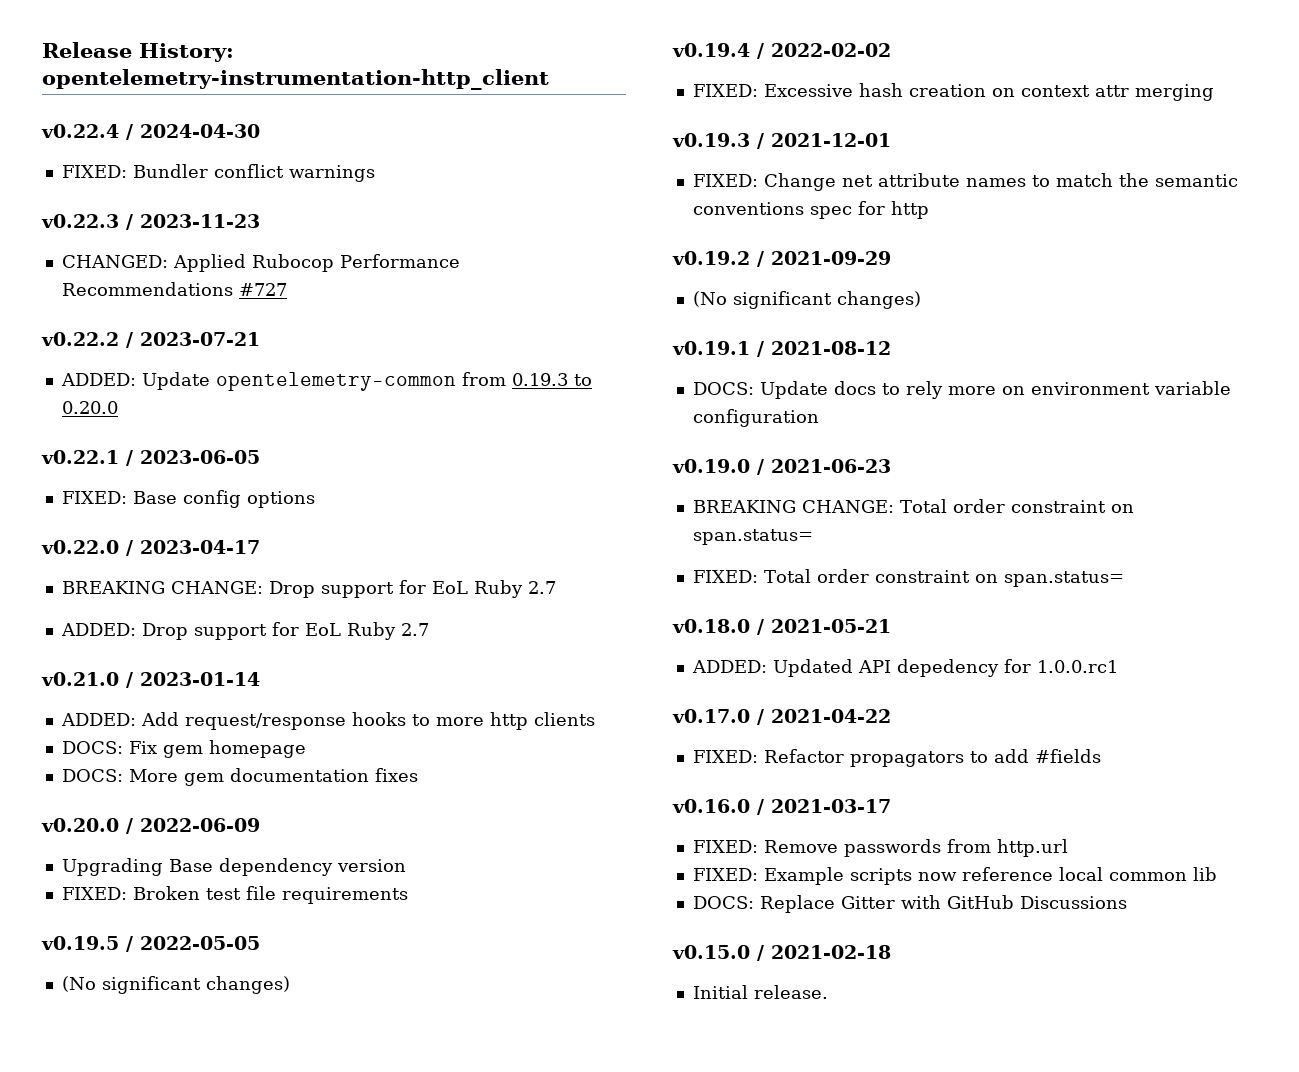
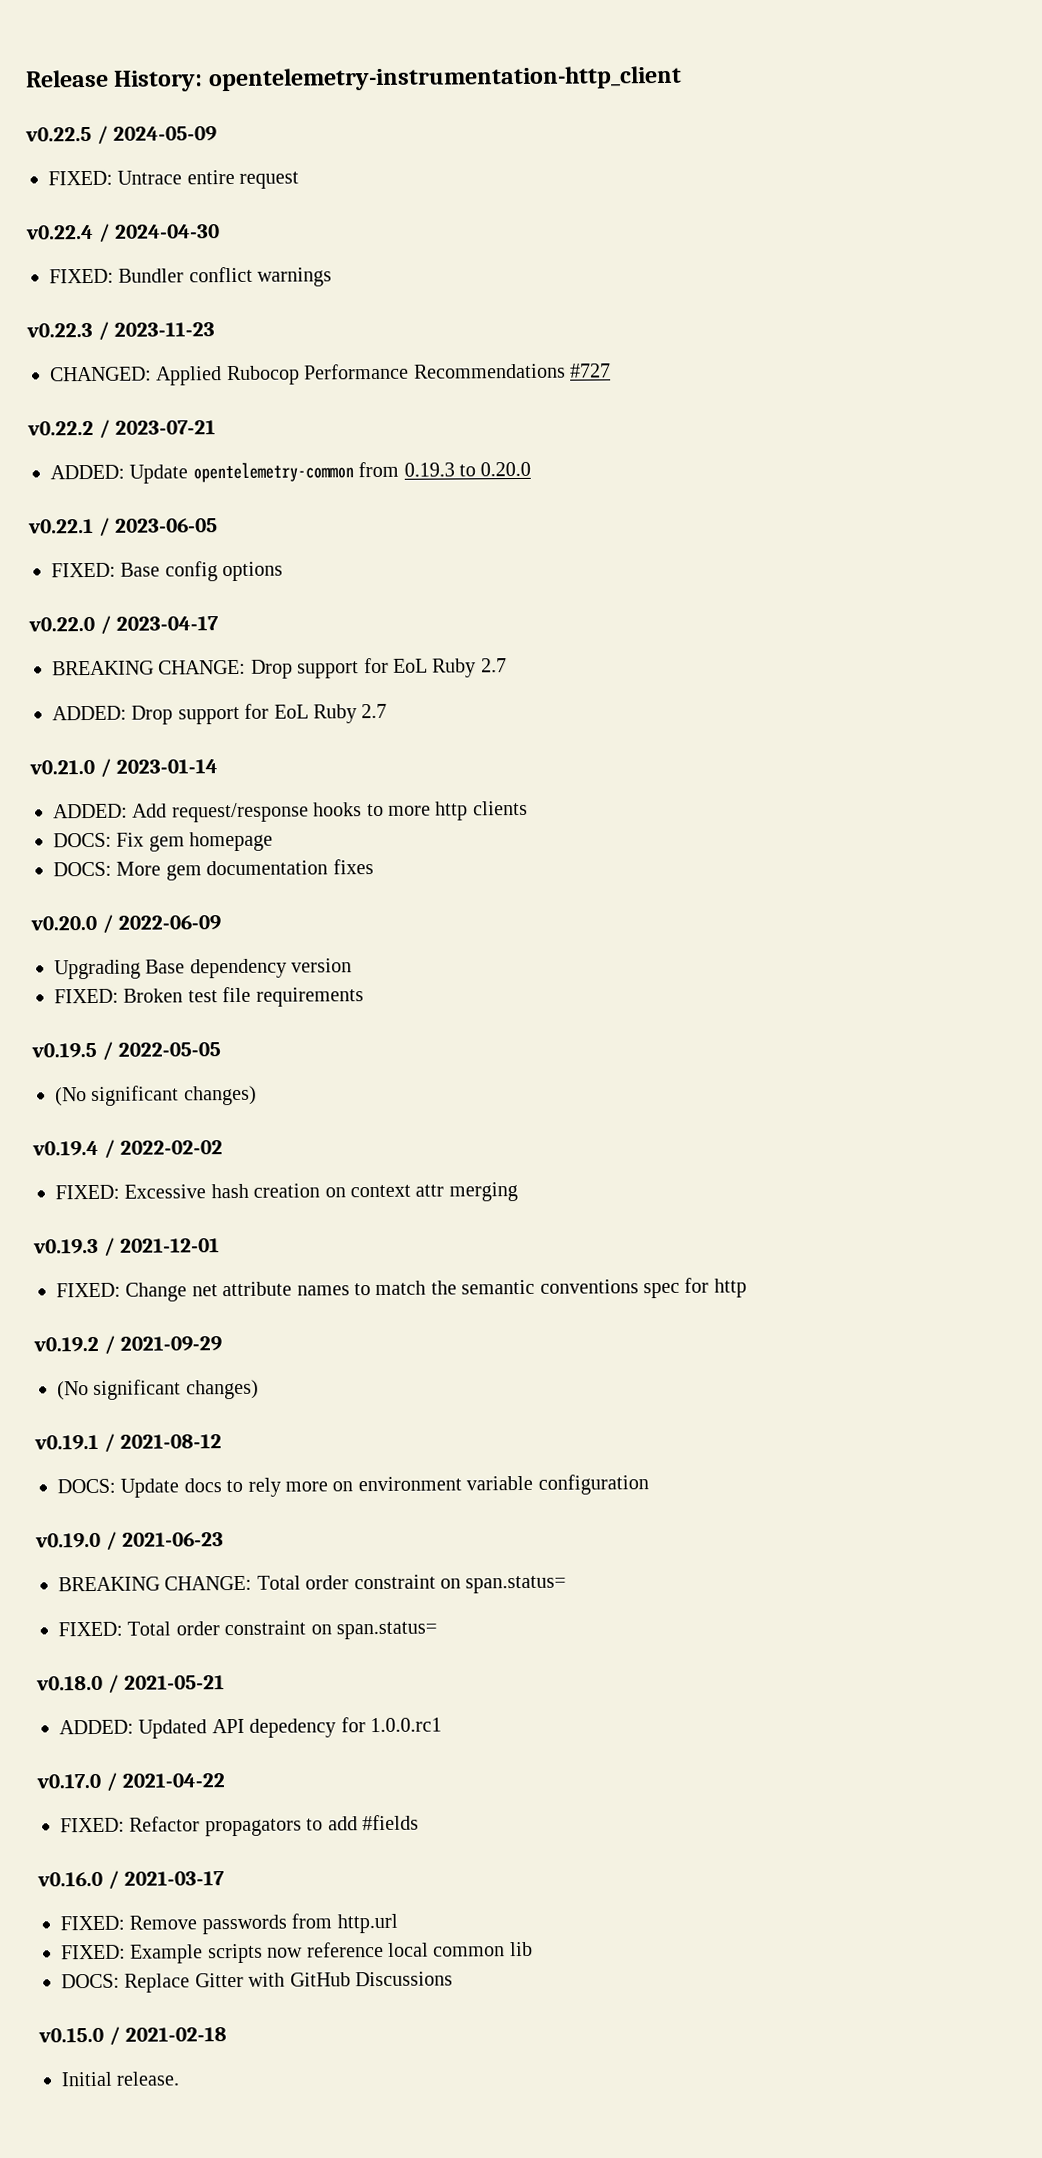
+ v0.22.5 / 2024-05-09
+ FIXED: Untrace entire request

